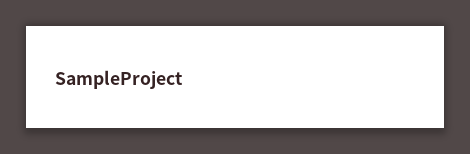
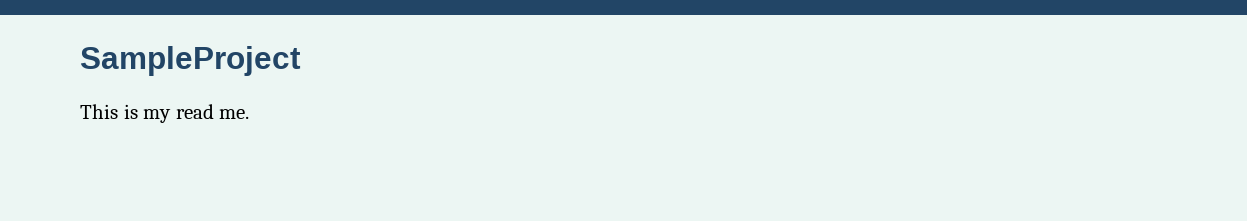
+ This is my read me.

